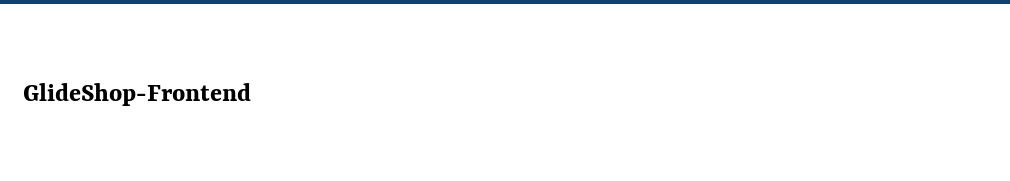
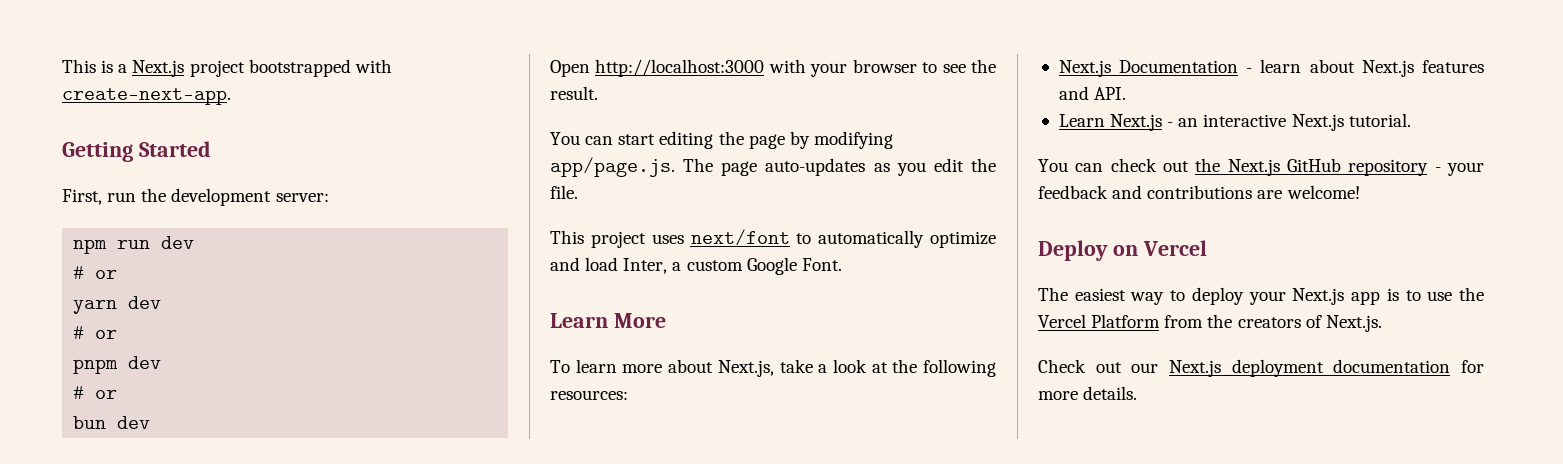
- GlideShop-Frontend
+ This is a Next.js project bootstrapped with create-next-app.
+ Getting Started
+ First, run the development server:
+ npm run dev
+ # or
+ yarn dev
+ # or
+ pnpm dev
+ # or
+ bun dev
+ Open http://localhost:3000 with your browser to see the result.
+ You can start editing the page by modifying app/page.js. The page auto-updates as you edit the file.
+ This project uses next/font to automatically optimize and load Inter, a custom Google Font.
+ Learn More
+ To learn more about Next.js, take a look at the following resources:
+ Next.js Documentation - learn about Next.js features and API.
+ Learn Next.js - an interactive Next.js tutorial.
+ You can check out the Next.js GitHub repository - your feedback and contributions are welcome!
+ Deploy on Vercel
+ The easiest way to deploy your Next.js app is to use the Vercel Platform from the creators of Next.js.
+ Check out our Next.js deployment documentation for more details.

